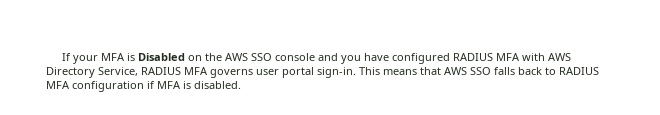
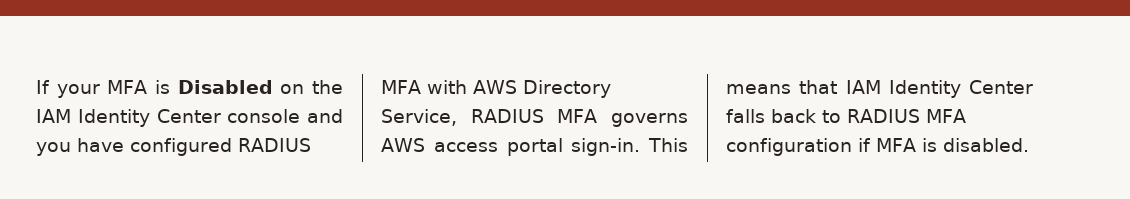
- If your MFA is Disabled on the AWS SSO console and you have configured RADIUS MFA with AWS Directory Service, RADIUS MFA governs user portal sign-in.
+ If your MFA is Disabled on the IAM Identity Center console and you have configured RADIUS MFA with AWS Directory Service, RADIUS MFA governs AWS access portal sign-in.
- This means that AWS SSO falls back to RADIUS MFA configuration if MFA is disabled.
+ This means that IAM Identity Center falls back to RADIUS MFA configuration if MFA is disabled.

